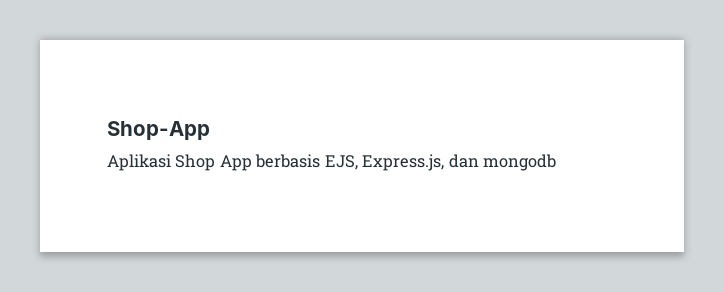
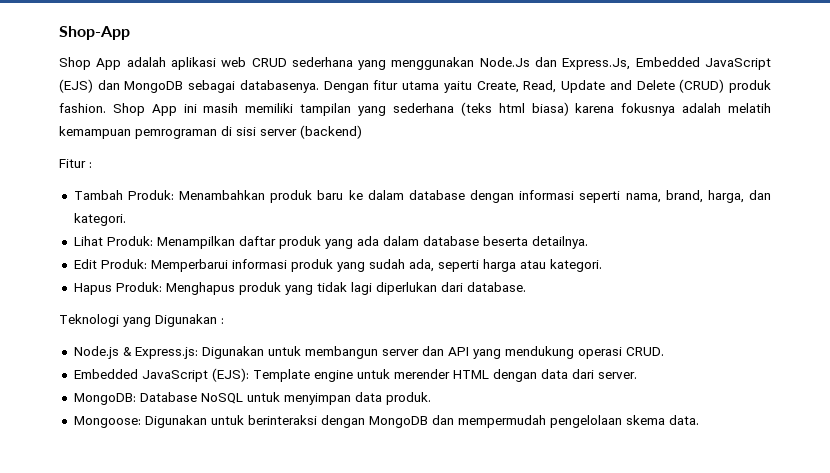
- Aplikasi Shop App berbasis EJS, Express.js, dan mongodb
+ Shop App adalah aplikasi web CRUD sederhana yang menggunakan Node.Js dan Express.Js, Embedded JavaScript (EJS) dan MongoDB sebagai databasenya. Dengan fitur utama yaitu Create, Read, Update and Delete (CRUD) produk fashion. Shop App ini masih memiliki tampilan yang sederhana (teks html biasa) karena fokusnya adalah melatih kemampuan pemrograman di sisi server (backend)
+ Fitur :
+ Tambah Produk: Menambahkan produk baru ke dalam database dengan informasi seperti nama, brand, harga, dan kategori.
+ Lihat Produk: Menampilkan daftar produk yang ada dalam database beserta detailnya.
+ Edit Produk: Memperbarui informasi produk yang sudah ada, seperti harga atau kategori.
+ Hapus Produk: Menghapus produk yang tidak lagi diperlukan dari database.
+ Teknologi yang Digunakan :
+ Node.js & Express.js: Digunakan untuk membangun server dan API yang mendukung operasi CRUD.
+ Embedded JavaScript (EJS): Template engine untuk merender HTML dengan data dari server.
+ MongoDB: Database NoSQL untuk menyimpan data produk.
+ Mongoose: Digunakan untuk berinteraksi dengan MongoDB dan mempermudah pengelolaan skema data.

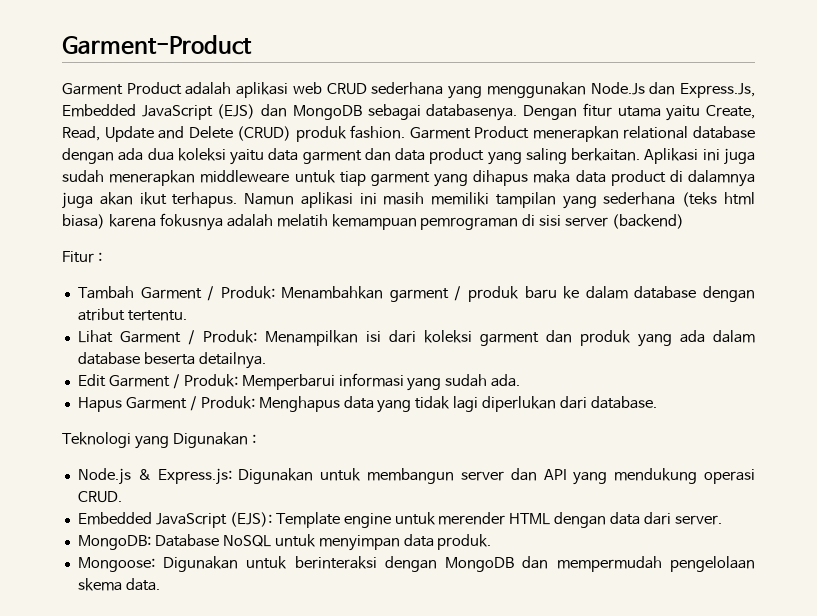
- Shop-App
- Shop App adalah aplikasi web CRUD sederhana yang menggunakan Node.Js dan Express.Js, Embedded JavaScript (EJS) dan MongoDB sebagai databasenya.
+ Garment-Product
+ Garment Product adalah aplikasi web CRUD sederhana yang menggunakan Node.Js dan Express.Js, Embedded JavaScript (EJS) dan MongoDB sebagai databasenya.
- Shop App ini masih memiliki tampilan yang sederhana (teks html biasa) karena fokusnya adalah melatih kemampuan pemrograman di sisi server (backend)
+ Garment Product menerapkan relational database dengan ada dua koleksi yaitu data garment dan data product yang saling berkaitan. Aplikasi ini juga sudah menerapkan middleweare untuk tiap garment yang dihapus maka data product di dalamnya juga akan ikut terhapus. Namun aplikasi ini masih memiliki tampilan yang sederhana (teks html biasa) karena fokusnya adalah melatih kemampuan pemrograman di sisi server (backend)
- Tambah Produk: Menambahkan produk baru ke dalam database dengan informasi seperti nama, brand, harga, dan kategori.
- Lihat Produk: Menampilkan daftar produk yang ada dalam database beserta detailnya.
+ Tambah Garment / Produk: Menambahkan garment / produk baru ke dalam database dengan atribut tertentu.
+ Lihat Garment / Produk: Menampilkan isi dari koleksi garment dan produk yang ada dalam database beserta detailnya.
- Edit Produk: Memperbarui informasi produk yang sudah ada, seperti harga atau kategori.
+ Edit Garment / Produk: Memperbarui informasi yang sudah ada.
- Hapus Produk: Menghapus produk yang tidak lagi diperlukan dari database.
+ Hapus Garment / Produk: Menghapus data yang tidak lagi diperlukan dari database.

